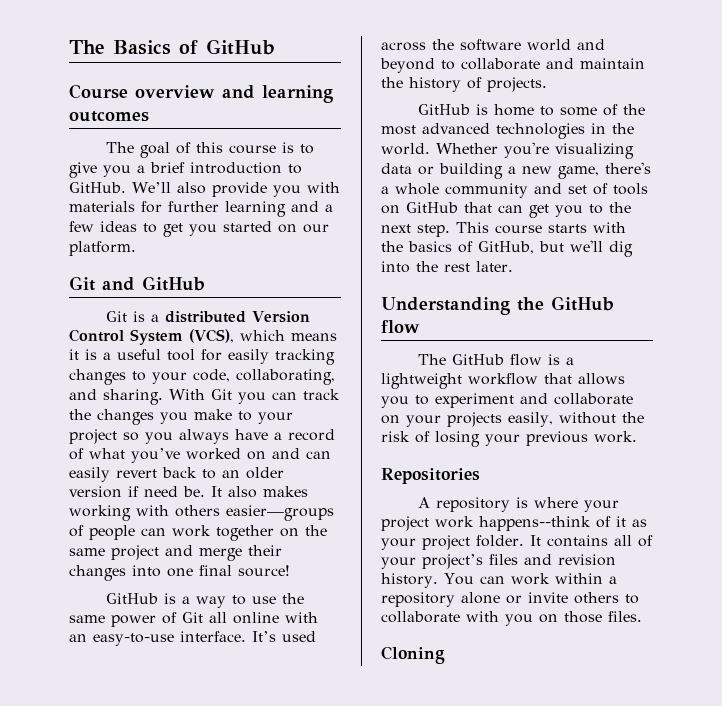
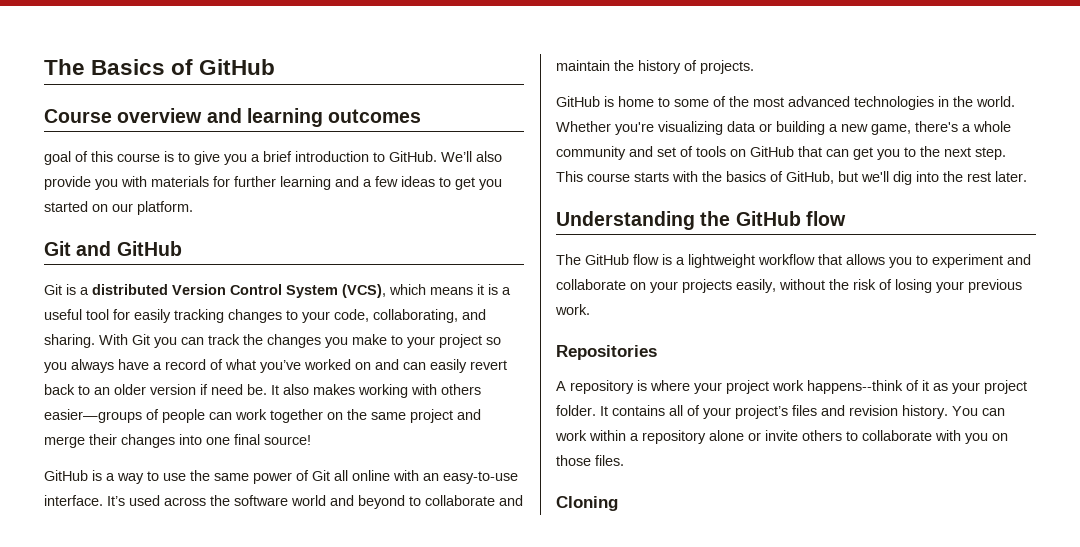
- The goal of this course is to give you a brief introduction to GitHub.
+ goal of this course is to give you a brief introduction to GitHub.

